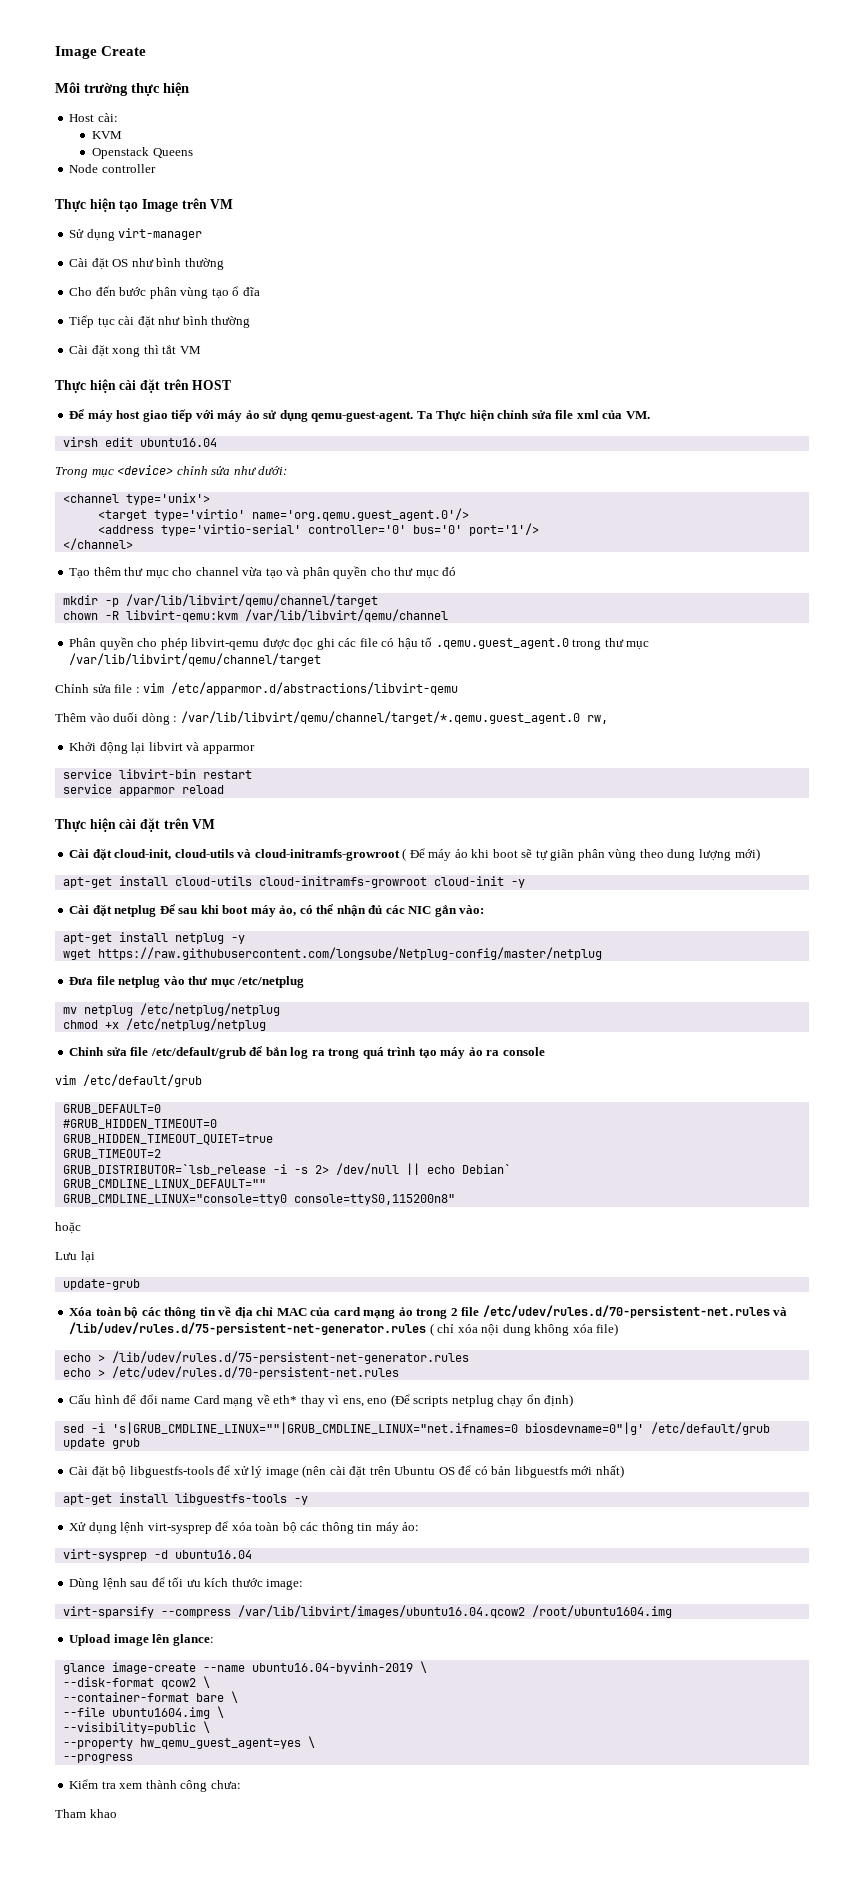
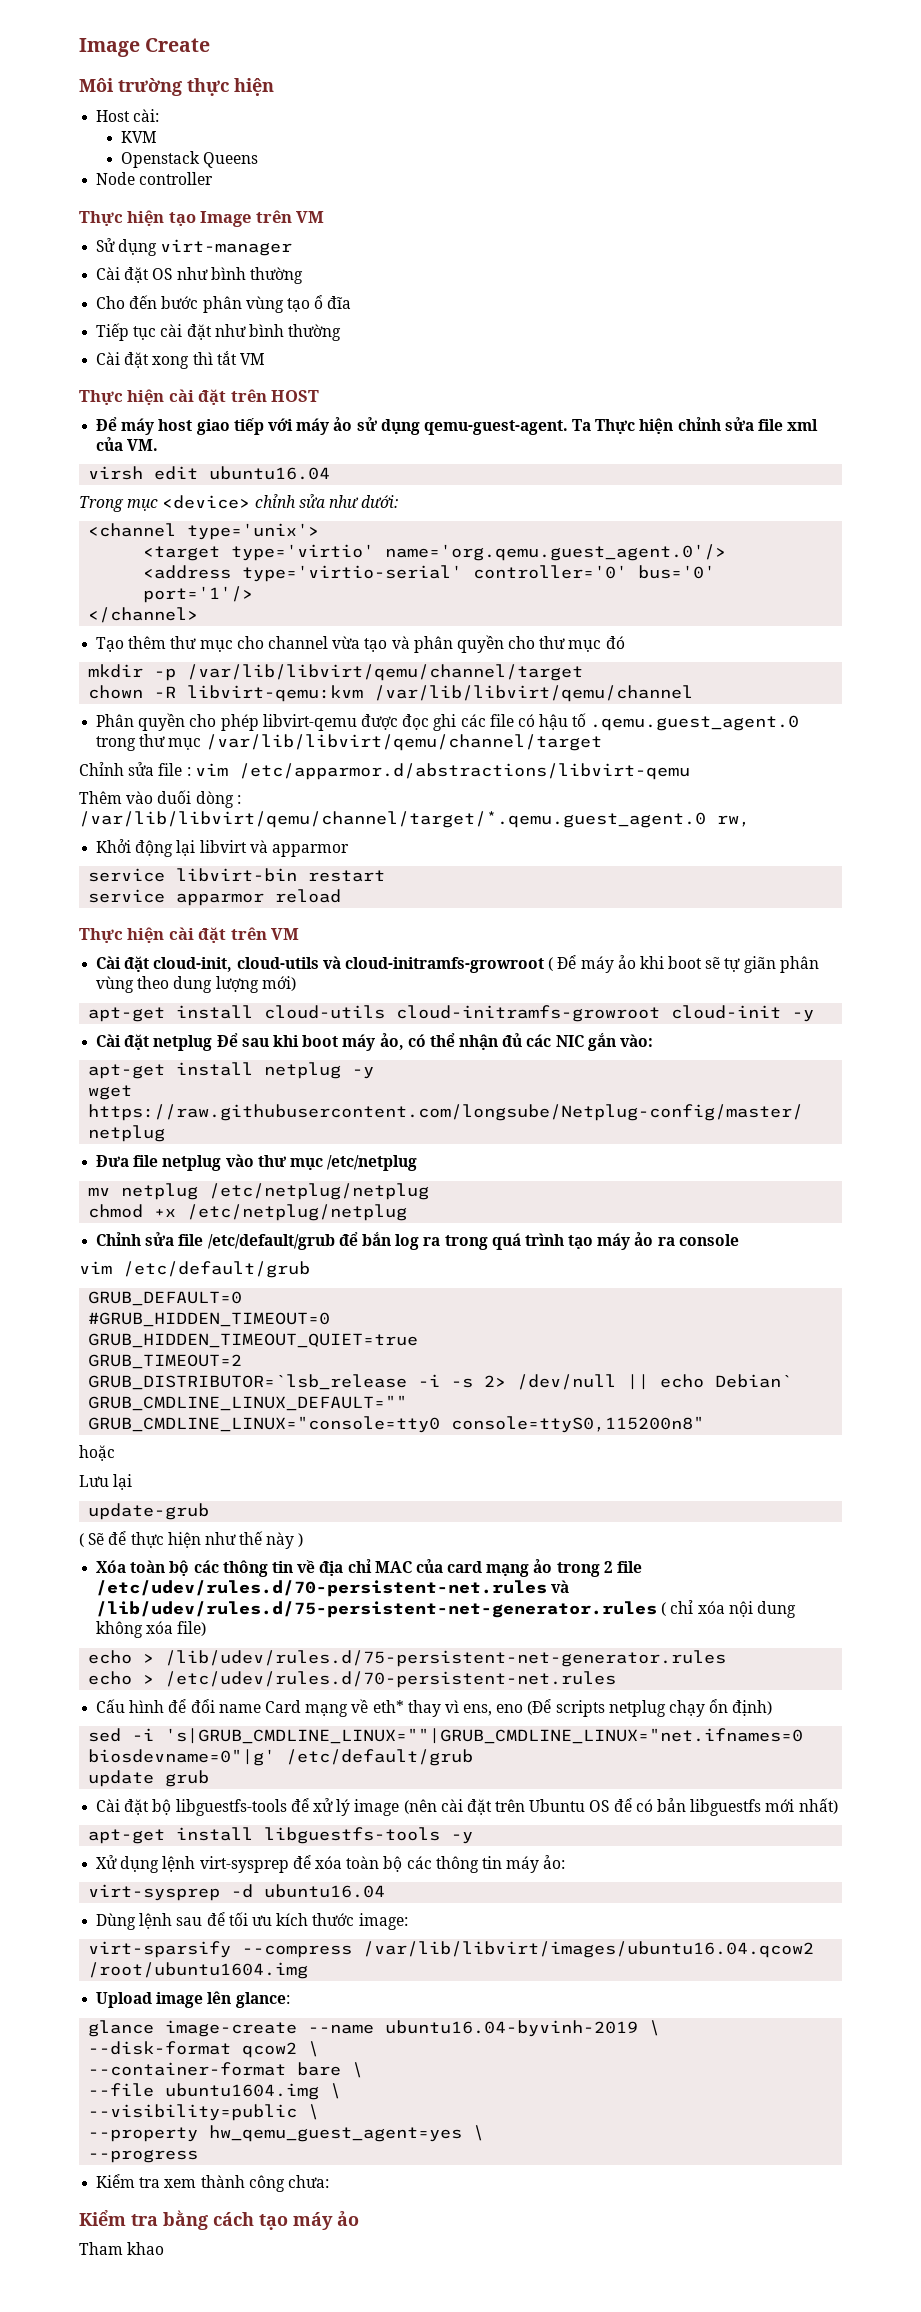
+ ( Sẽ để thực hiện như thế này )
+ Kiểm tra bằng cách tạo máy ảo

